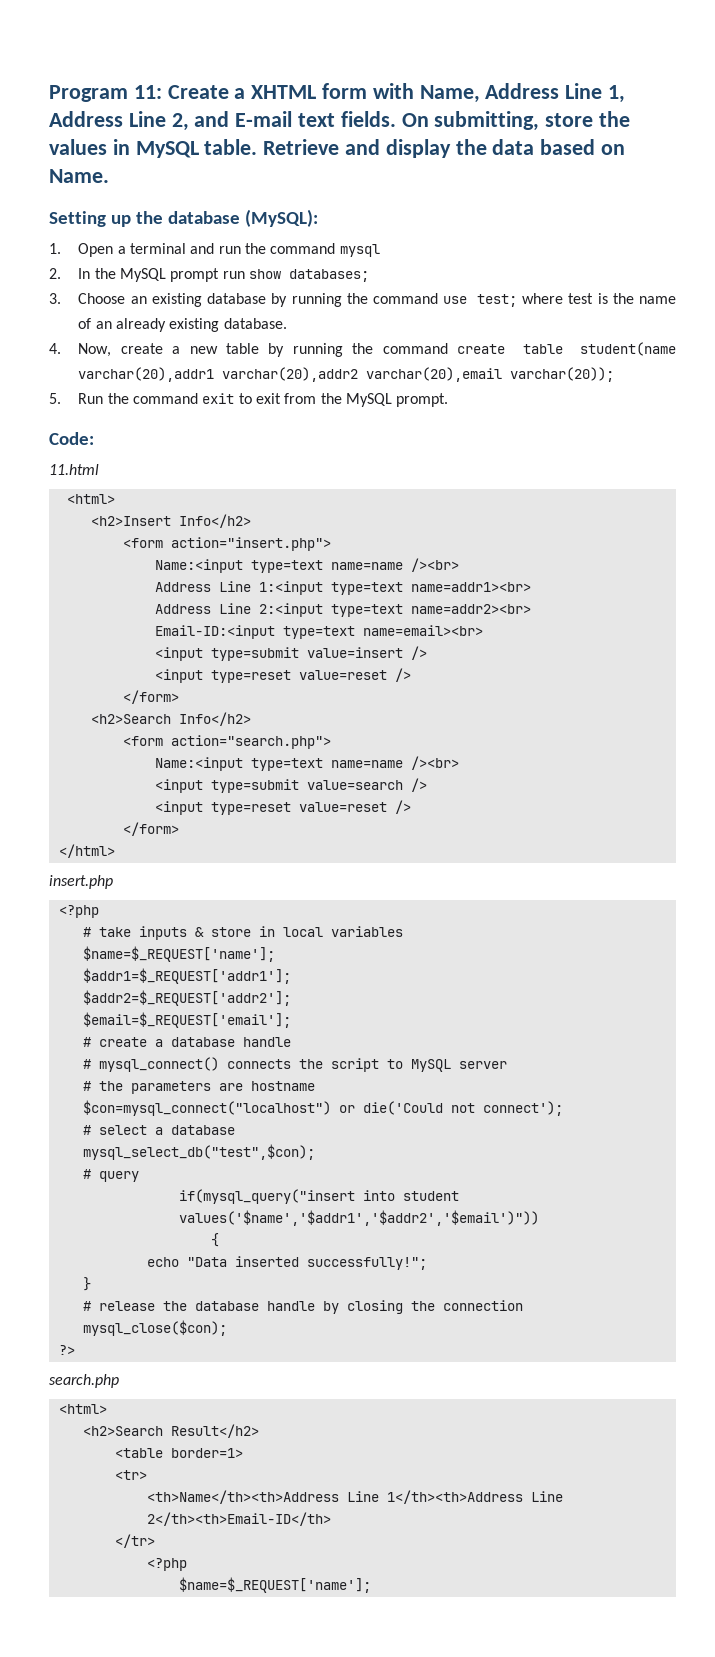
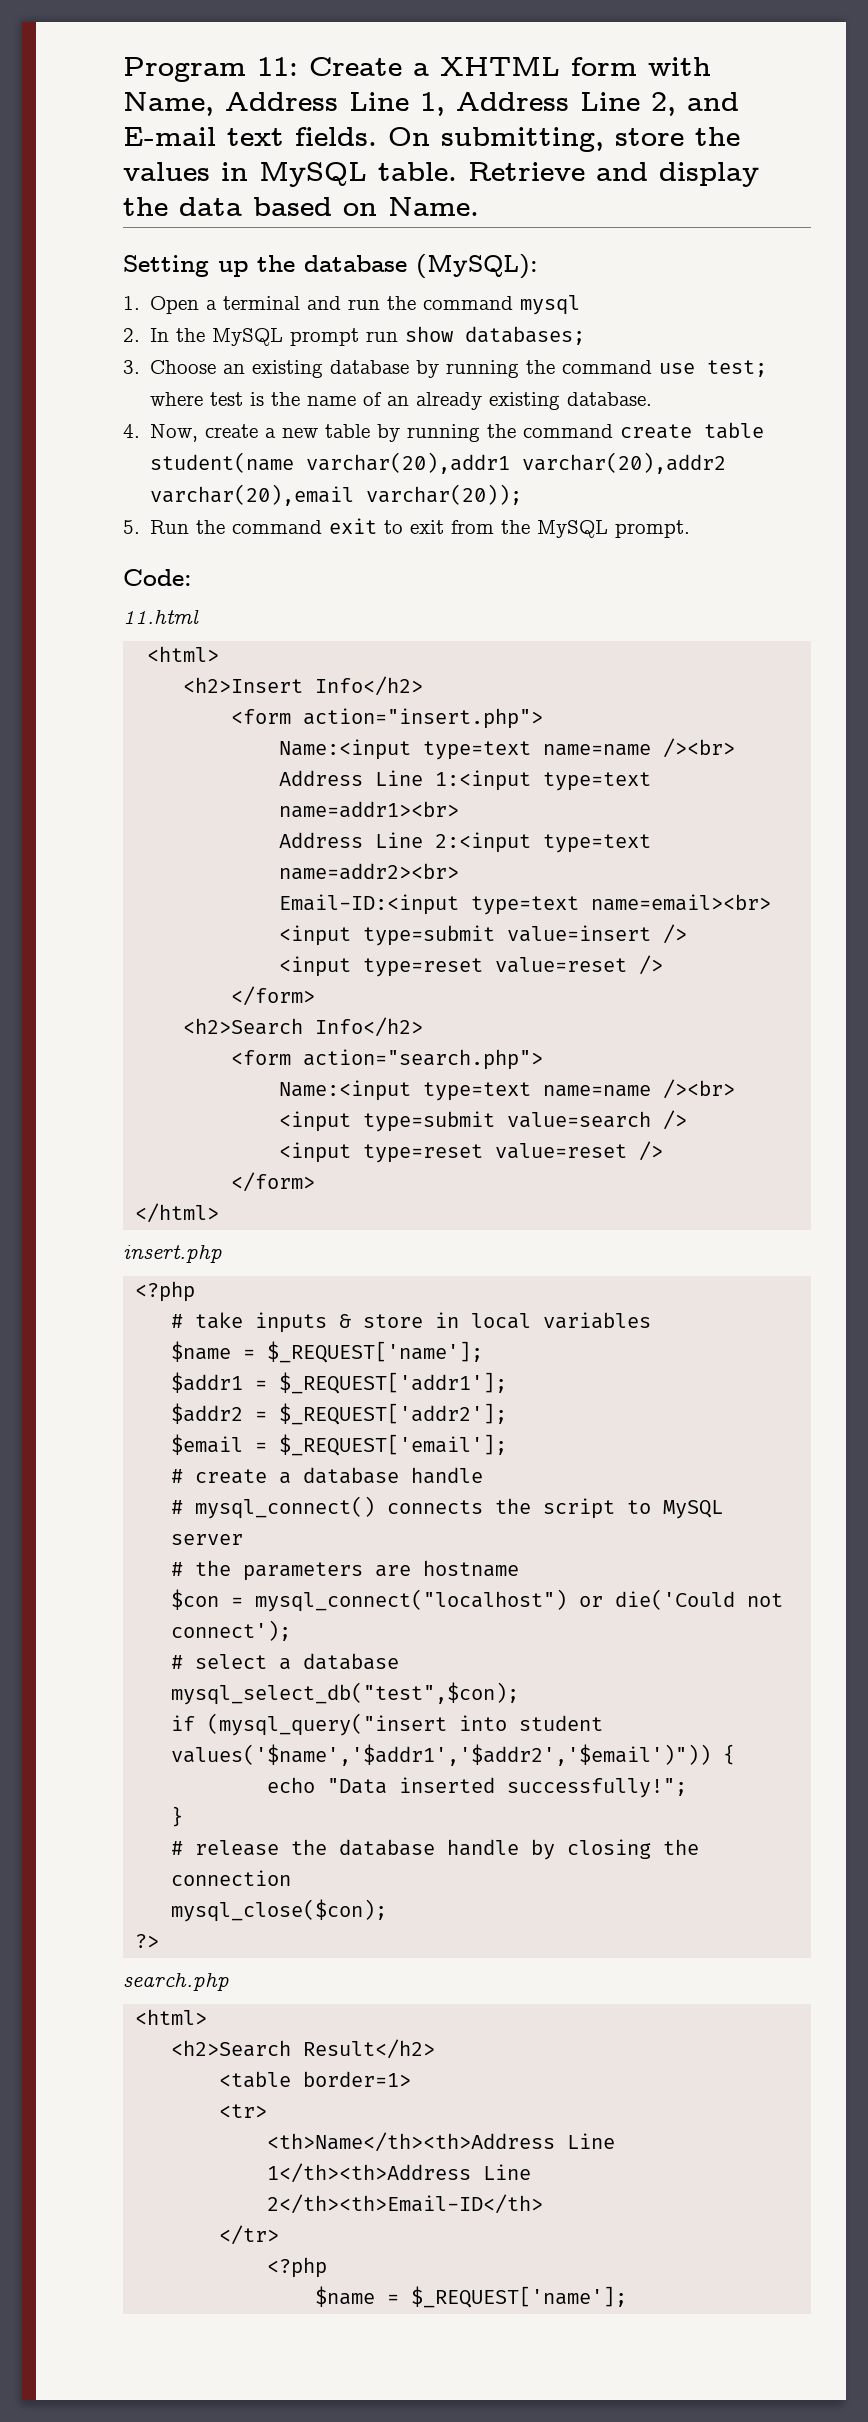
  # take inputs & store in local variables
- $name=$_REQUEST['name'];
- $addr1=$_REQUEST['addr1'];
- $addr2=$_REQUEST['addr2'];
- $email=$_REQUEST['email'];
+ $name = $_REQUEST['name'];
+ $addr1 = $_REQUEST['addr1'];
+ $addr2 = $_REQUEST['addr2'];
+ $email = $_REQUEST['email'];
- $con=mysql_connect("localhost") or die('Could not connect');
+ $con = mysql_connect("localhost") or die('Could not connect');
- # query
- if(mysql_query("insert into student values('$name','$addr1','$addr2','$email')"))
- {
+ if (mysql_query("insert into student values('$name','$addr1','$addr2','$email')")) {
  </tr>
  <?php
- $name=$_REQUEST['name'];
+ $name = $_REQUEST['name'];

